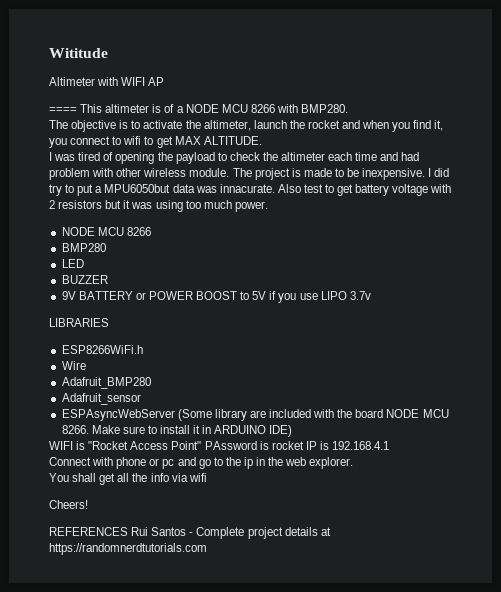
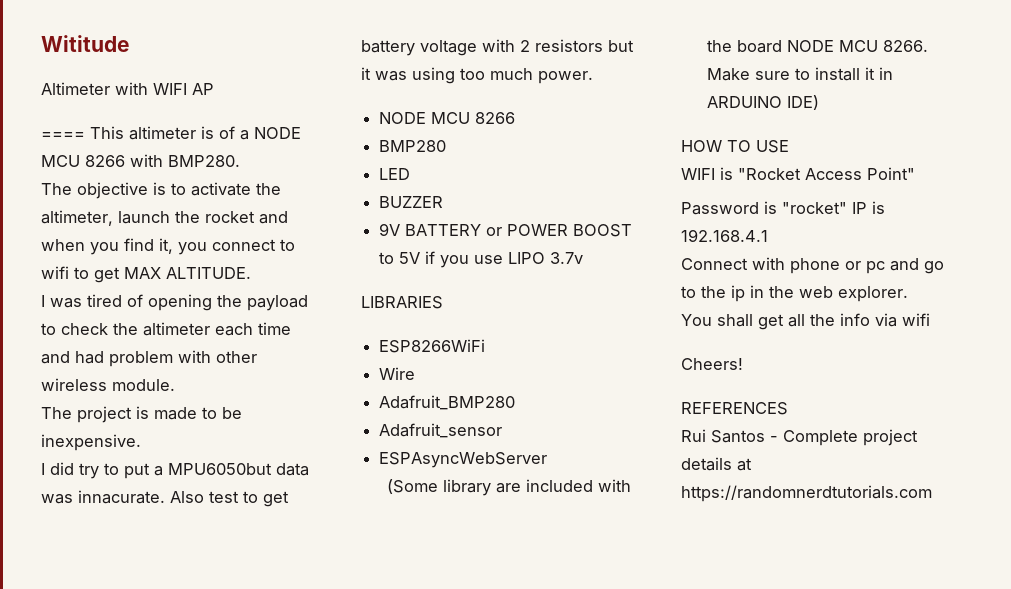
- I was tired of opening the payload to check the altimeter each time and had problem with other wireless module. The project is made to be inexpensive. I did try to put a MPU6050but data was innacurate.
+ I was tired of opening the payload to check the altimeter each time and had problem with other wireless module.
+ The project is made to be inexpensive.
+ I did try to put a MPU6050but data was innacurate.
- ESP8266WiFi.h
+ ESP8266WiFi
- ESPAsyncWebServer (Some library are included with the board NODE MCU 8266.
+ ESPAsyncWebServer
+ (Some library are included with the board NODE MCU 8266.
+ HOW TO USE
- WIFI is "Rocket Access Point" PAssword is rocket IP is 192.168.4.1
+ WIFI is "Rocket Access Point"
+ Password is "rocket" IP is 192.168.4.1
- REFERENCES Rui Santos - Complete project details at https://randomnerdtutorials.com
+ REFERENCES
+ Rui Santos - Complete project details at https://randomnerdtutorials.com

